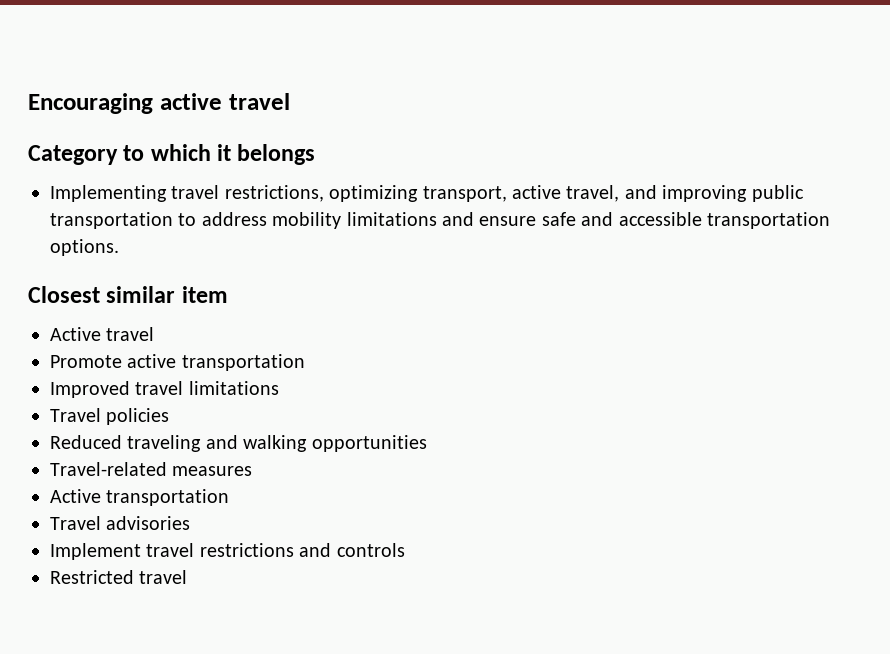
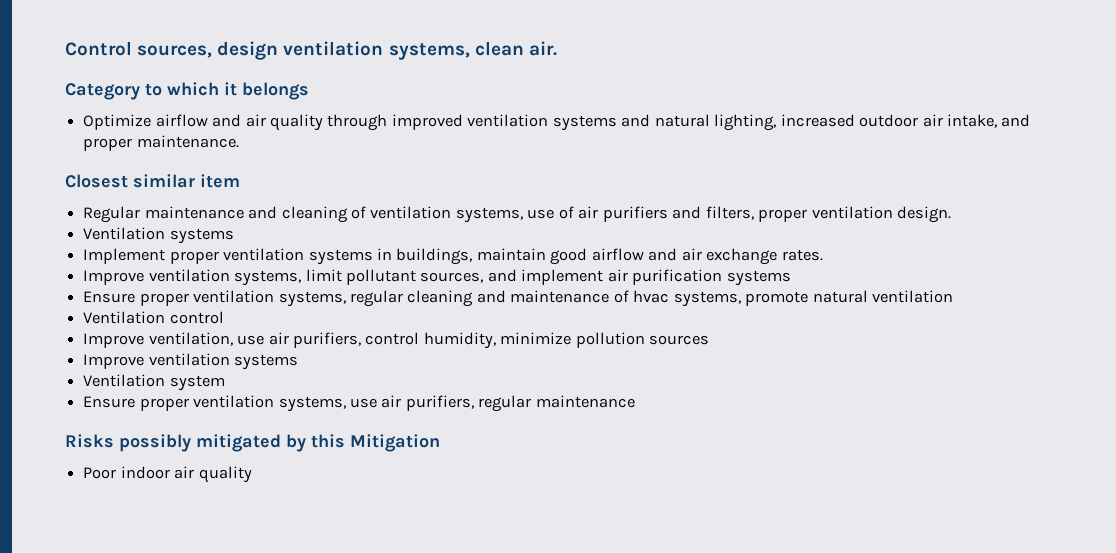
- Encouraging active travel
+ Control sources, design ventilation systems, clean air.
- Implementing travel restrictions, optimizing transport, active travel, and improving public transportation to address mobility limitations and ensure safe and accessible transportation options.
+ Optimize airflow and air quality through improved ventilation systems and natural lighting, increased outdoor air intake, and proper maintenance.
  Closest similar item
- Active travel
- Promote active transportation
- Improved travel limitations
- Travel policies
- Reduced traveling and walking opportunities
- Travel-related measures
- Active transportation
- Travel advisories
- Implement travel restrictions and controls
- Restricted travel
+ Regular maintenance and cleaning of ventilation systems, use of air purifiers and filters, proper ventilation design.
+ Ventilation systems
+ Implement proper ventilation systems in buildings, maintain good airflow and air exchange rates.
+ Improve ventilation systems, limit pollutant sources, and implement air purification systems
+ Ensure proper ventilation systems, regular cleaning and maintenance of hvac systems, promote natural ventilation
+ Ventilation control
+ Improve ventilation, use air purifiers, control humidity, minimize pollution sources
+ Improve ventilation systems
+ Ventilation system
+ Ensure proper ventilation systems, use air purifiers, regular maintenance
+ Risks possibly mitigated by this Mitigation
+ Poor indoor air quality

